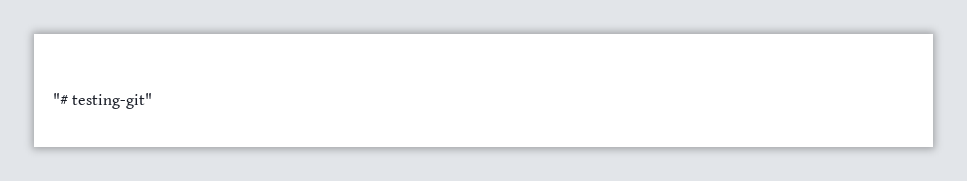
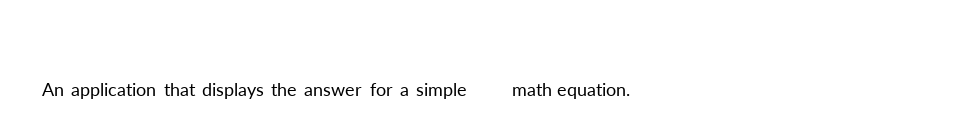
- "# testing-git"
+ An application that displays the answer for a simple math equation.

